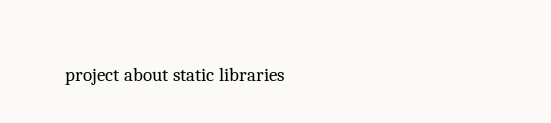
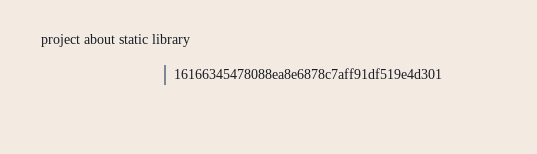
- project about static libraries
+ project about static library
+ 16166345478088ea8e6878c7aff91df519e4d301

